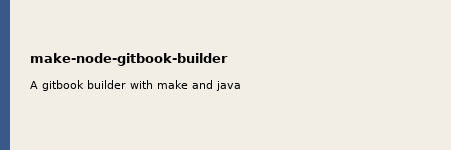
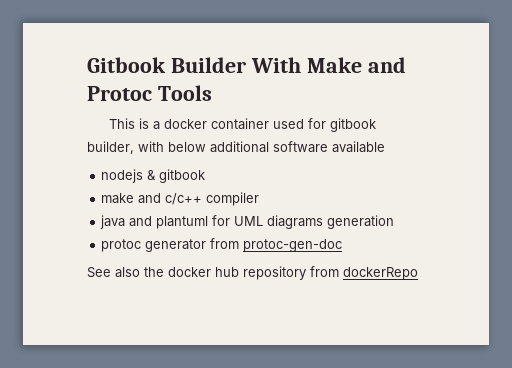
- make-node-gitbook-builder
- A gitbook builder with make and java
+ Gitbook Builder With Make and Protoc Tools
+ This is a docker container used for gitbook builder, with below additional software available
+ nodejs & gitbook
+ make and c/c++ compiler
+ java and plantuml for UML diagrams generation
+ protoc generator from protoc-gen-doc
+ See also the docker hub repository from dockerRepo

